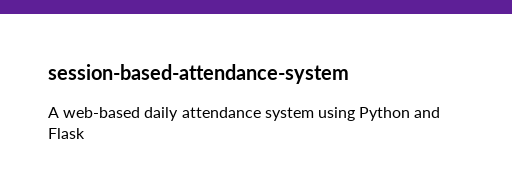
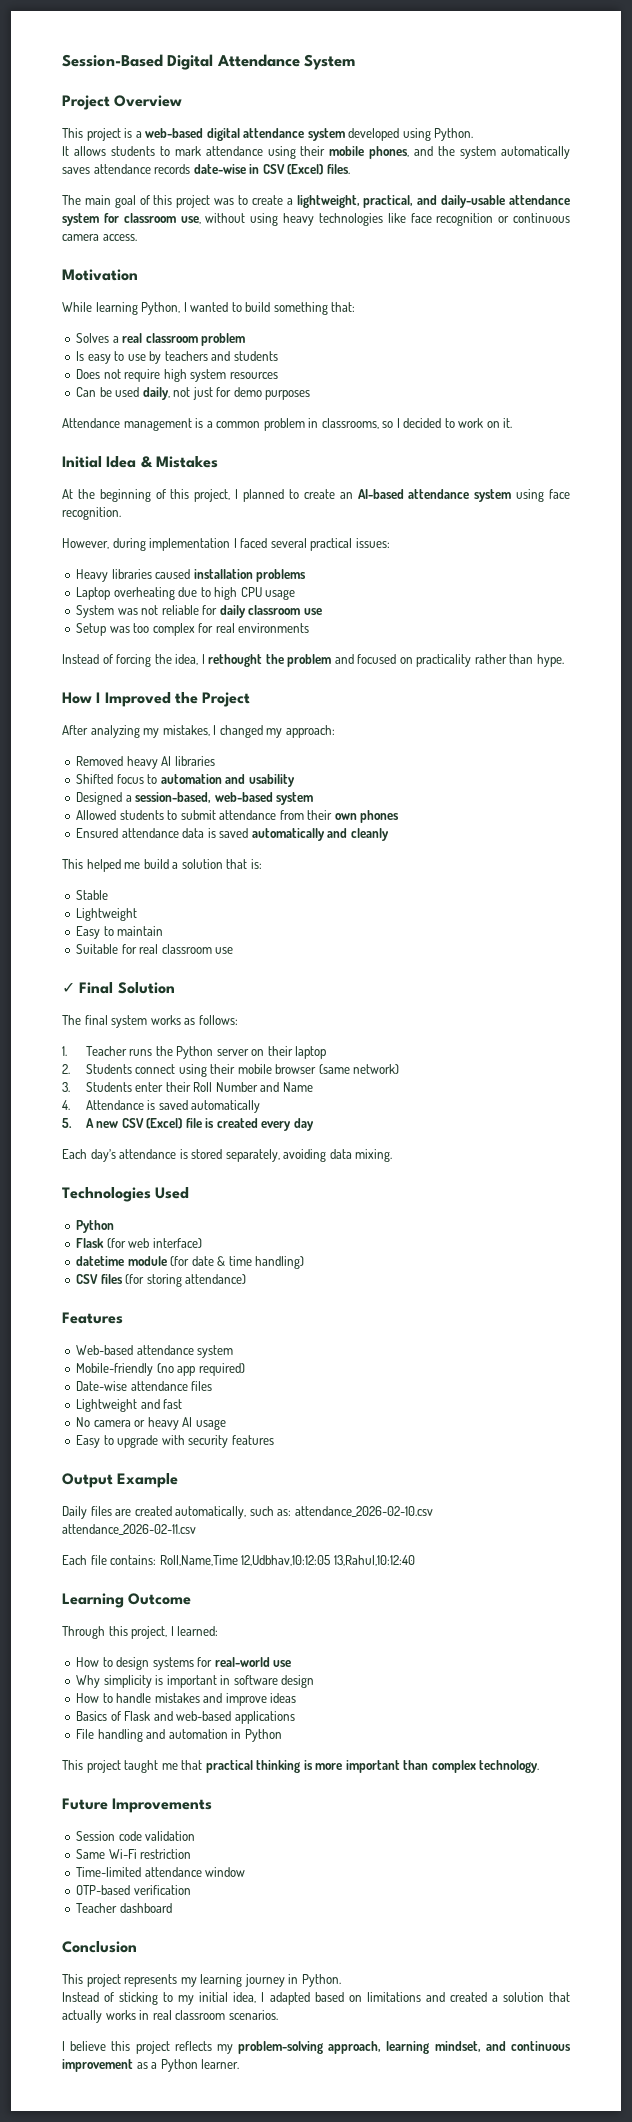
- session-based-attendance-system
- A web-based daily attendance system using Python and Flask
+ Session-Based Digital Attendance System
+ Project Overview
+ This project is a web-based digital attendance system developed using Python.
+ It allows students to mark attendance using their mobile phones, and the system automatically saves attendance records date-wise in CSV (Excel) files.
+ The main goal of this project was to create a lightweight, practical, and daily-usable attendance system for classroom use, without using heavy technologies like face recognition or continuous camera access.
+ Motivation
+ While learning Python, I wanted to build something that:
+ Solves a real classroom problem
+ Is easy to use by teachers and students
+ Does not require high system resources
+ Can be used daily, not just for demo purposes
+ Attendance management is a common problem in classrooms, so I decided to work on it.
+ Initial Idea & Mistakes
+ At the beginning of this project, I planned to create an AI-based attendance system using face recognition.
+ However, during implementation I faced several practical issues:
+ Heavy libraries caused installation problems
+ Laptop overheating due to high CPU usage
+ System was not reliable for daily classroom use
+ Setup was too complex for real environments
+ Instead of forcing the idea, I rethought the problem and focused on practicality rather than hype.
+ How I Improved the Project
+ After analyzing my mistakes, I changed my approach:
+ Removed heavy AI libraries
+ Shifted focus to automation and usability
+ Designed a session-based, web-based system
+ Allowed students to submit attendance from their own phones
+ Ensured attendance data is saved automatically and cleanly
+ This helped me build a solution that is:
+ Stable
+ Lightweight
+ Easy to maintain
+ Suitable for real classroom use
+ ✓ Final Solution
+ The final system works as follows:
+ 1. Teacher runs the Python server on their laptop
+ 2. Students connect using their mobile browser (same network)
+ 3. Students enter their Roll Number and Name
+ 4. Attendance is saved automatically
+ 5. A new CSV (Excel) file is created every day
+ Each day’s attendance is stored separately, avoiding data mixing.
+ Technologies Used
+ Python
+ Flask (for web interface)
+ datetime module (for date & time handling)
+ CSV files (for storing attendance)
+ Features
+ Web-based attendance system
+ Mobile-friendly (no app required)
+ Date-wise attendance files
+ Lightweight and fast
+ No camera or heavy AI usage
+ Easy to upgrade with security features
+ Output Example
+ Daily files are created automatically, such as: attendance_2026-02-10.csv attendance_2026-02-11.csv
+ Each file contains: Roll,Name,Time 12,Udbhav,10:12:05 13,Rahul,10:12:40
+ Learning Outcome
+ Through this project, I learned:
+ How to design systems for real-world use
+ Why simplicity is important in software design
+ How to handle mistakes and improve ideas
+ Basics of Flask and web-based applications
+ File handling and automation in Python
+ This project taught me that practical thinking is more important than complex technology.
+ Future Improvements
+ Session code validation
+ Same Wi-Fi restriction
+ Time-limited attendance window
+ OTP-based verification
+ Teacher dashboard
+ Conclusion
+ This project represents my learning journey in Python.
+ Instead of sticking to my initial idea, I adapted based on limitations and created a solution that actually works in real classroom scenarios.
+ I believe this project reflects my problem-solving approach, learning mindset, and continuous improvement as a Python learner.

